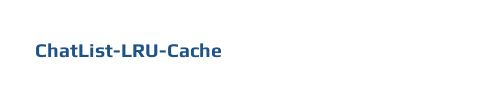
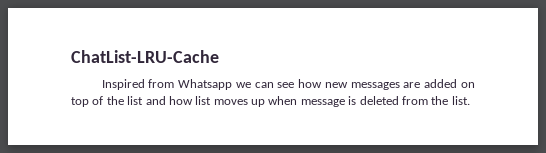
+ Inspired from Whatsapp we can see how new messages are added on top of the list and how list moves up when message is deleted from the list.

